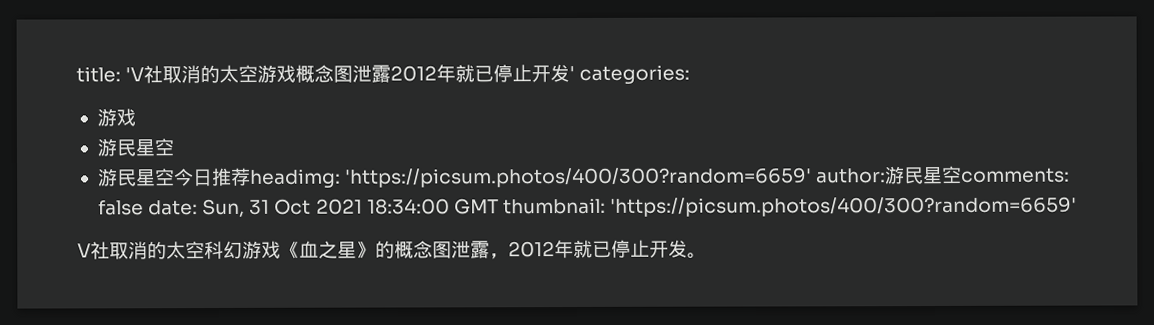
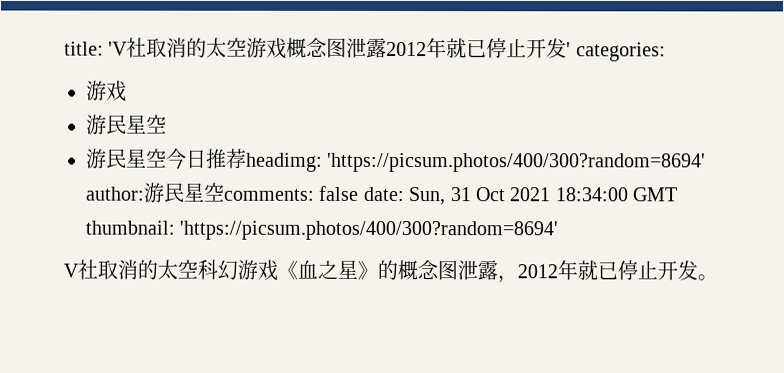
- 游民星空今日推荐headimg: 'https://picsum.photos/400/300?random=6659' author:游民星空comments: false date: Sun, 31 Oct 2021 18:34:00 GMT thumbnail: 'https://picsum.photos/400/300?random=6659'
+ 游民星空今日推荐headimg: 'https://picsum.photos/400/300?random=8694' author:游民星空comments: false date: Sun, 31 Oct 2021 18:34:00 GMT thumbnail: 'https://picsum.photos/400/300?random=8694'

